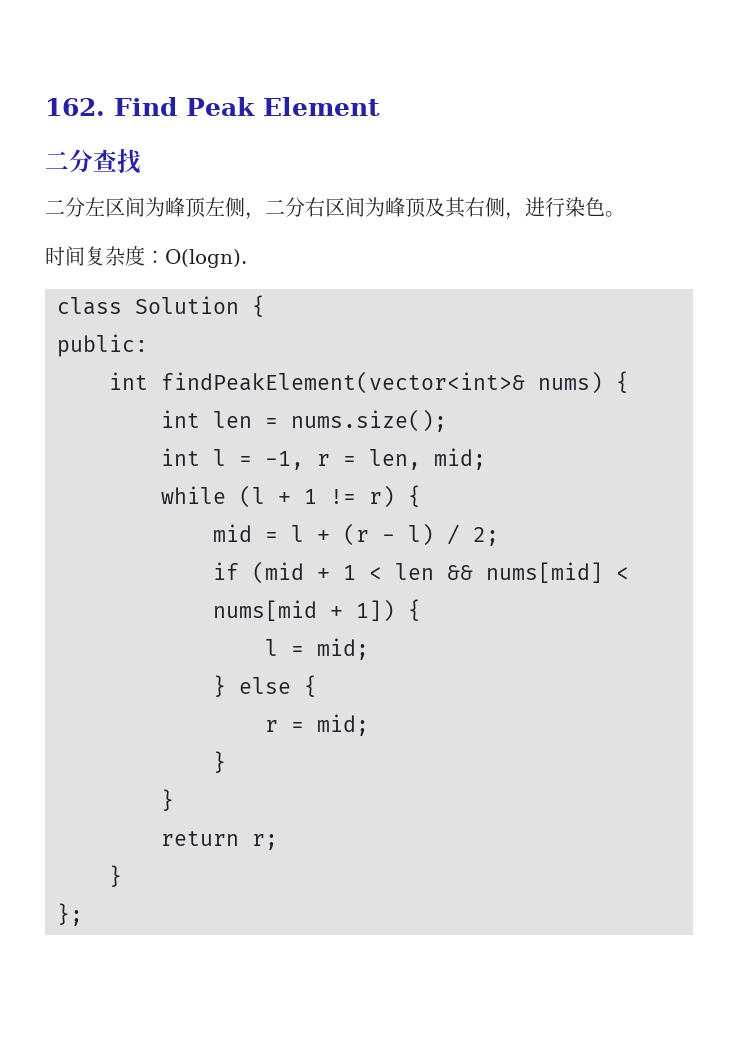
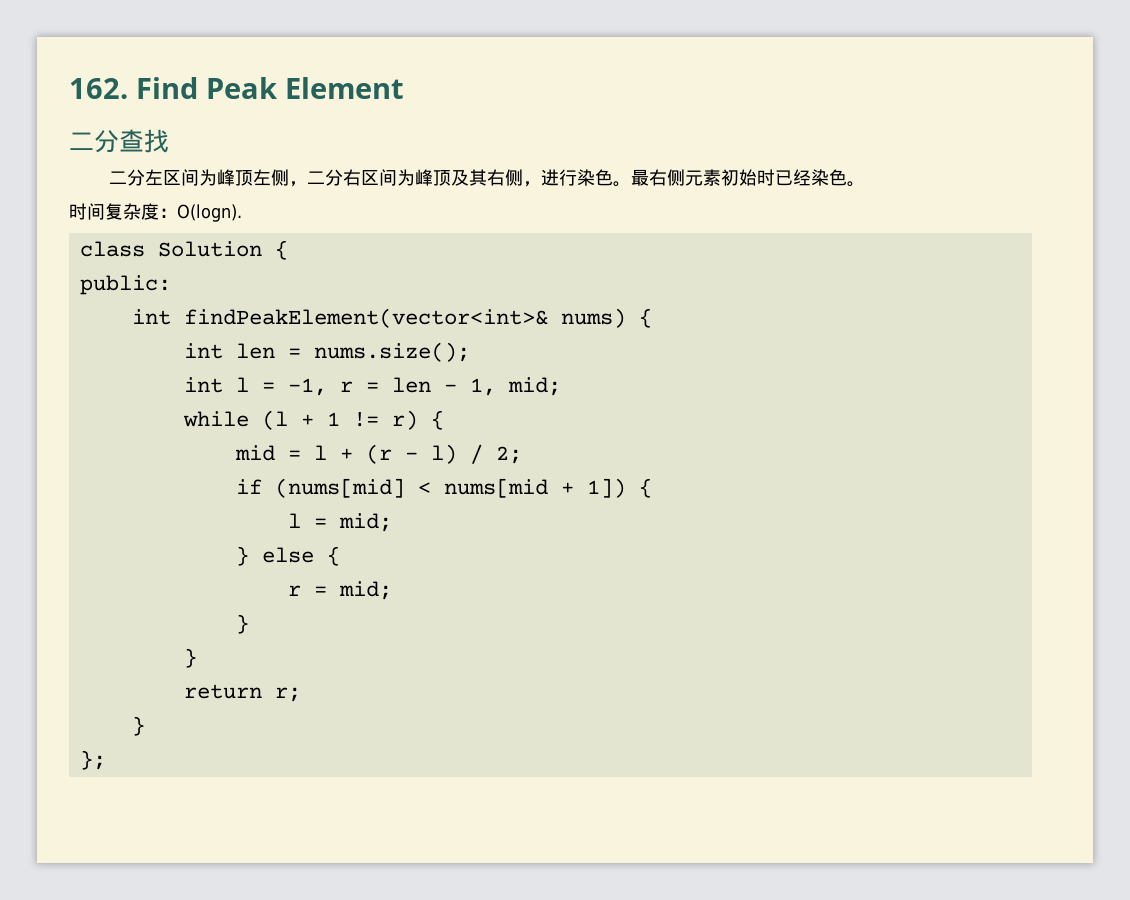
+ 最右侧元素初始时已经染色。
- int l = -1, r = len, mid;
+ int l = -1, r = len - 1, mid;
- if (mid + 1 < len && nums[mid] < nums[mid + 1]) {
+ if (nums[mid] < nums[mid + 1]) {

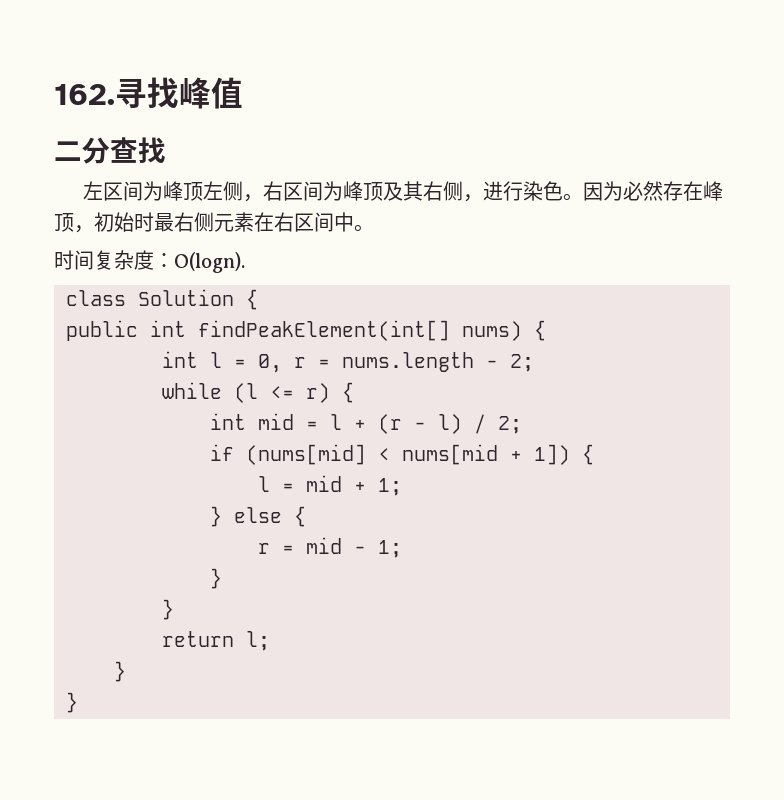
- 162. Find Peak Element
+ 162.寻找峰值
- 二分左区间为峰顶左侧，二分右区间为峰顶及其右侧，进行染色。
+ 左区间为峰顶左侧，右区间为峰顶及其右侧，进行染色。
- 最右侧元素初始时已经染色。
+ 因为必然存在峰顶，初始时最右侧元素在右区间中。
- public:
- int findPeakElement(vector<int>& nums) {
+ public int findPeakElement(int[] nums) {
- int len = nums.size();
- int l = -1, r = len - 1, mid;
+ int l = 0, r = nums.length - 2;
- while (l + 1 != r) {
+ while (l <= r) {
- mid = l + (r - l) / 2;
+ int mid = l + (r - l) / 2;
- l = mid;
+ l = mid + 1;
- r = mid;
+ r = mid - 1;
- return r;
+ return l;
  }
- };
+ }

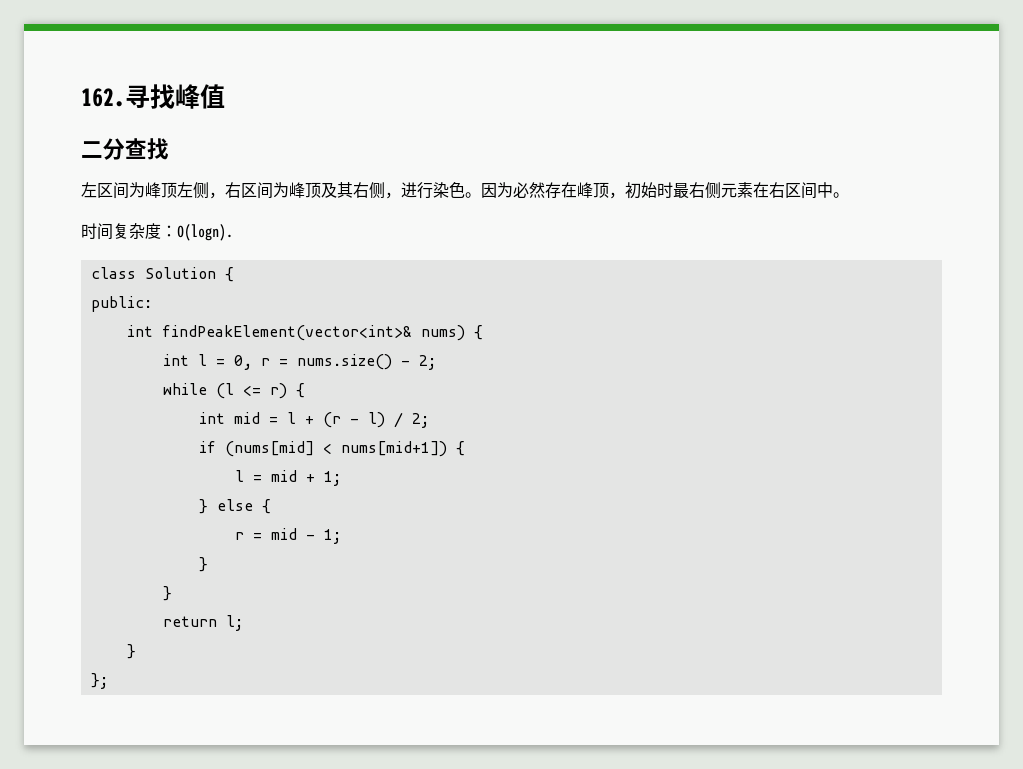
- public int findPeakElement(int[] nums) {
+ public:
+ int findPeakElement(vector<int>& nums) {
- int l = 0, r = nums.length - 2;
+ int l = 0, r = nums.size() - 2;
- if (nums[mid] < nums[mid + 1]) {
+ if (nums[mid] < nums[mid+1]) {
  return l;
  }
- }
+ };

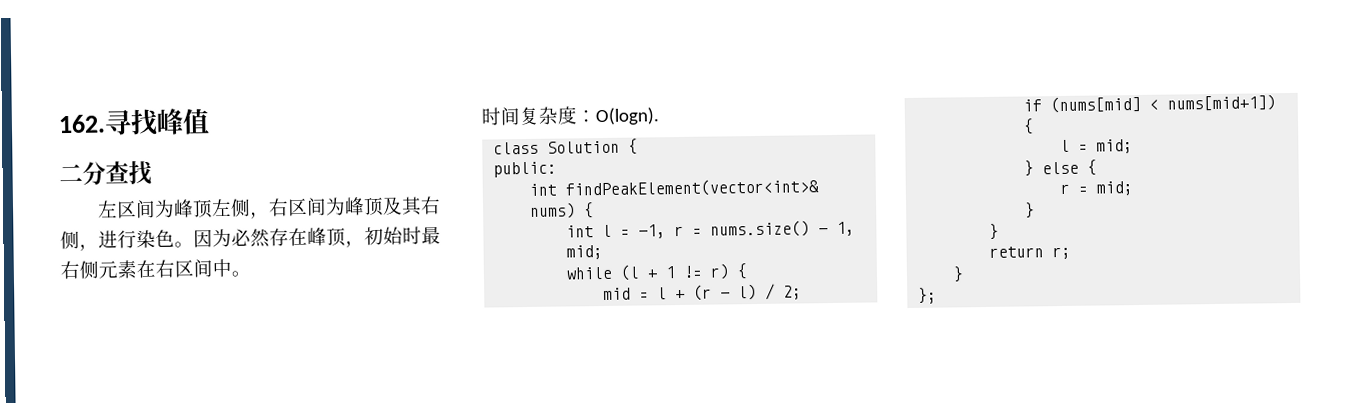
- int l = 0, r = nums.size() - 2;
+ int l = -1, r = nums.size() - 1, mid;
- while (l <= r) {
+ while (l + 1 != r) {
- int mid = l + (r - l) / 2;
+ mid = l + (r - l) / 2;
- l = mid + 1;
+ l = mid;
- r = mid - 1;
+ r = mid;
- return l;
+ return r;

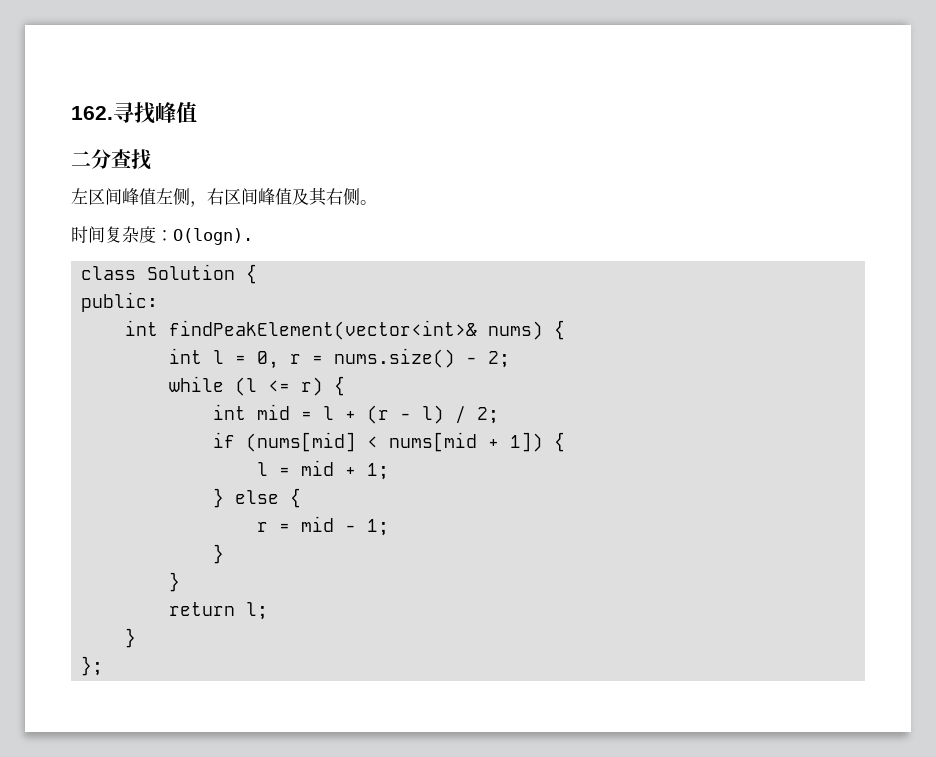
- 左区间为峰顶左侧，右区间为峰顶及其右侧，进行染色。因为必然存在峰顶，初始时最右侧元素在右区间中。
+ 左区间峰值左侧，右区间峰值及其右侧。
- int l = -1, r = nums.size() - 1, mid;
+ int l = 0, r = nums.size() - 2;
- while (l + 1 != r) {
+ while (l <= r) {
- mid = l + (r - l) / 2;
+ int mid = l + (r - l) / 2;
- if (nums[mid] < nums[mid+1]) {
+ if (nums[mid] < nums[mid + 1]) {
- l = mid;
+ l = mid + 1;
- r = mid;
+ r = mid - 1;
- return r;
+ return l;

